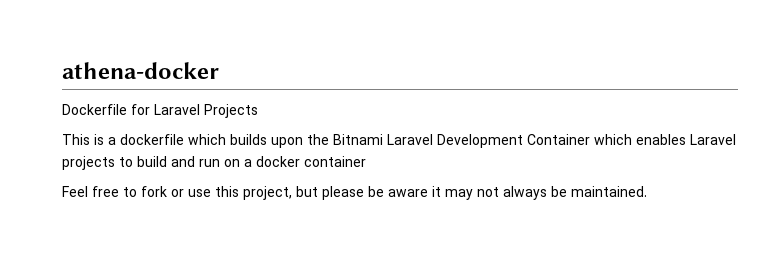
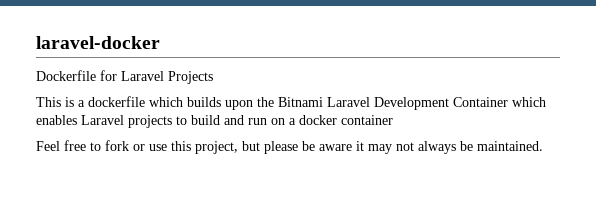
- athena-docker
+ laravel-docker

